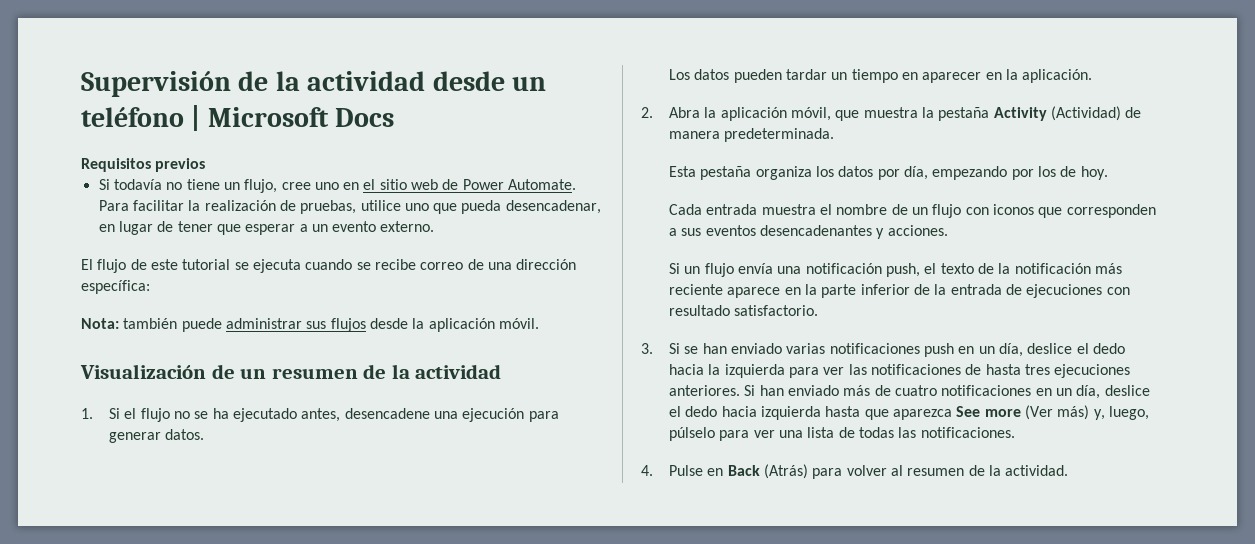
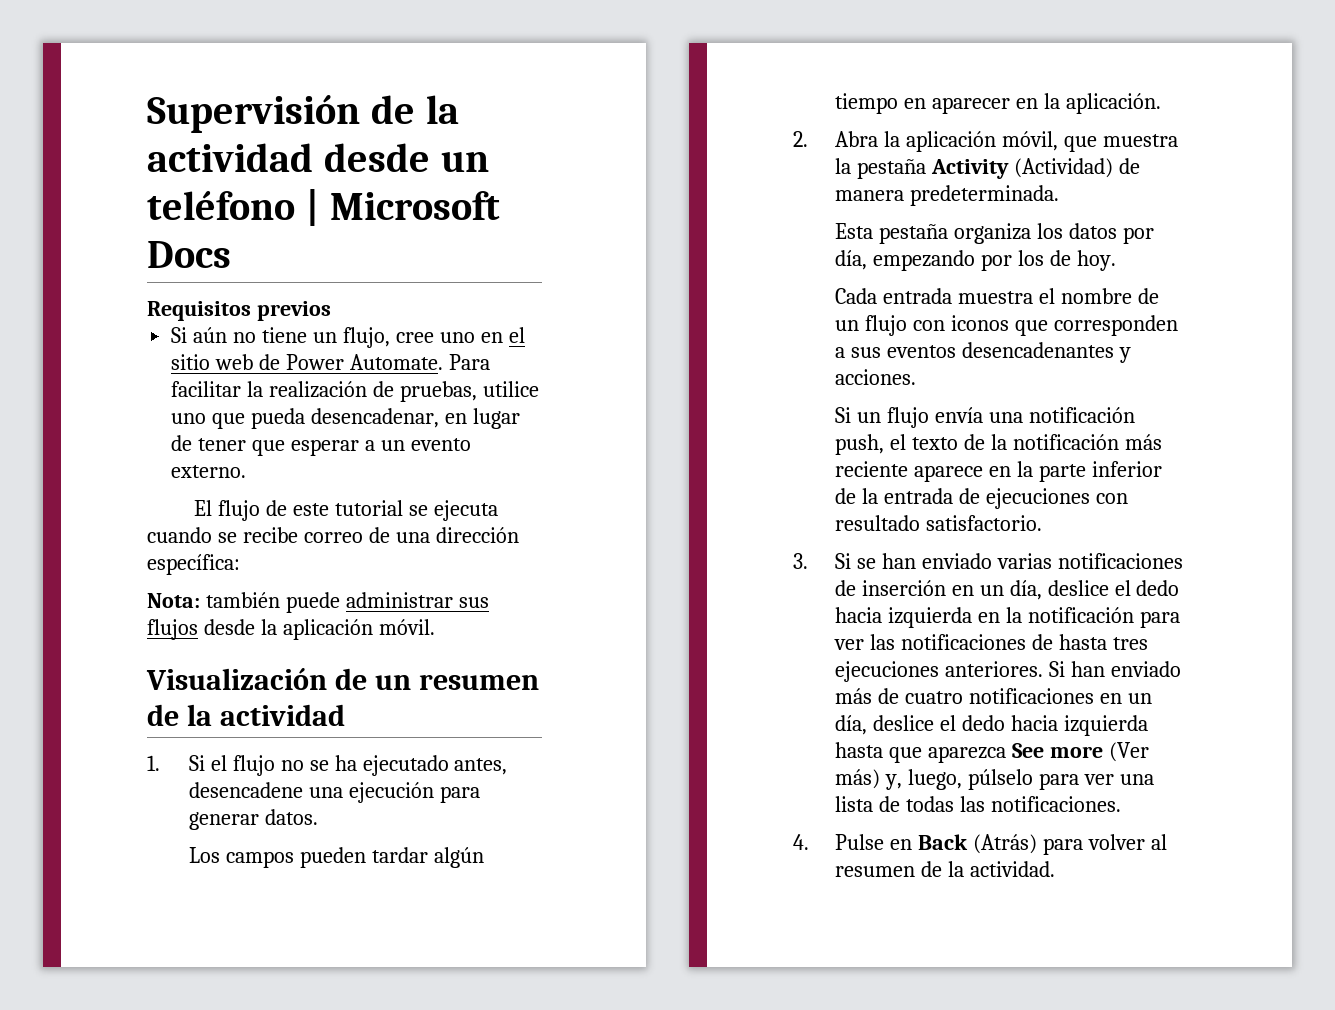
- Si todavía no tiene un flujo, cree uno en el sitio web de Power Automate.
+ Si aún no tiene un flujo, cree uno en el sitio web de Power Automate.
- Los datos pueden tardar un tiempo en aparecer en la aplicación.
+ Los campos pueden tardar algún tiempo en aparecer en la aplicación.
- 3. Si se han enviado varias notificaciones push en un día, deslice el dedo hacia la izquierda para ver las notificaciones de hasta tres ejecuciones anteriores.
+ 3. Si se han enviado varias notificaciones de inserción en un día, deslice el dedo hacia izquierda en la notificación para ver las notificaciones de hasta tres ejecuciones anteriores.

